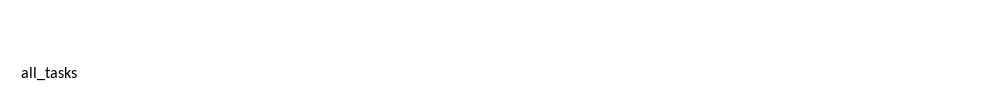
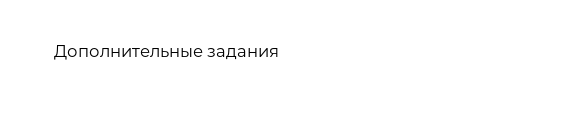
- all_tasks
+ Дополнительные задания

